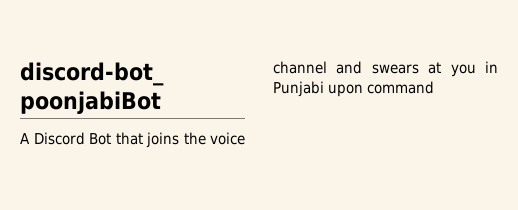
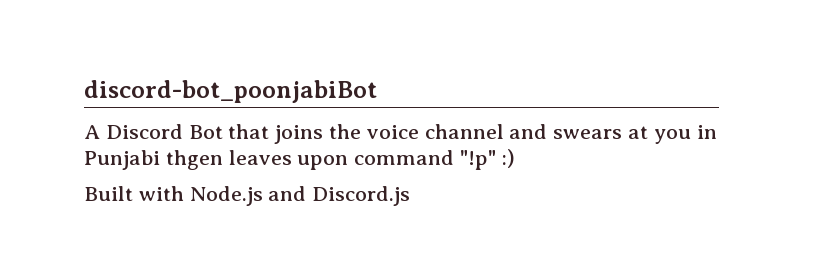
- A Discord Bot that joins the voice channel and swears at you in Punjabi upon command
+ A Discord Bot that joins the voice channel and swears at you in Punjabi thgen leaves upon command "!p" :)
+ Built with Node.js and Discord.js

